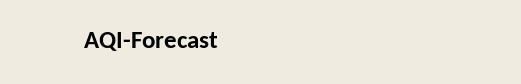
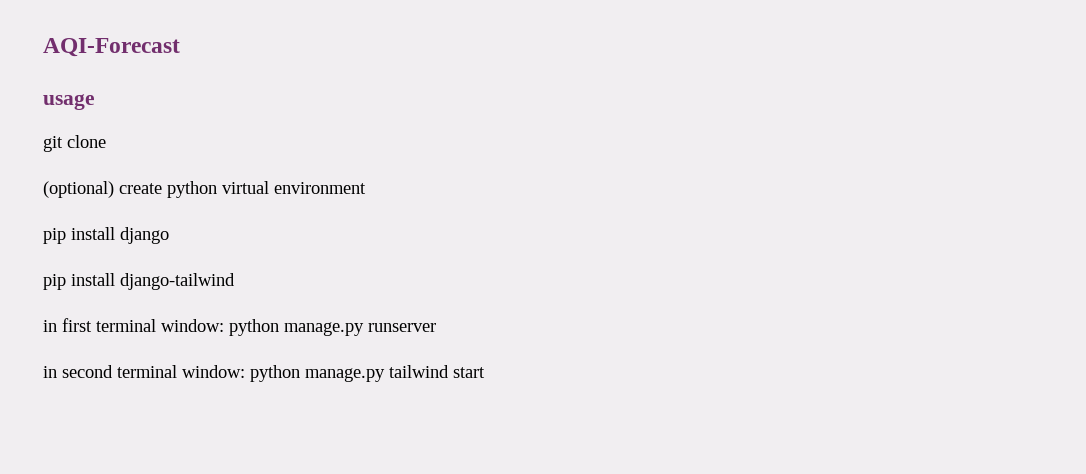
+ usage
+ git clone
+ (optional) create python virtual environment
+ pip install django
+ pip install django-tailwind
+ in first terminal window: python manage.py runserver
+ in second terminal window: python manage.py tailwind start

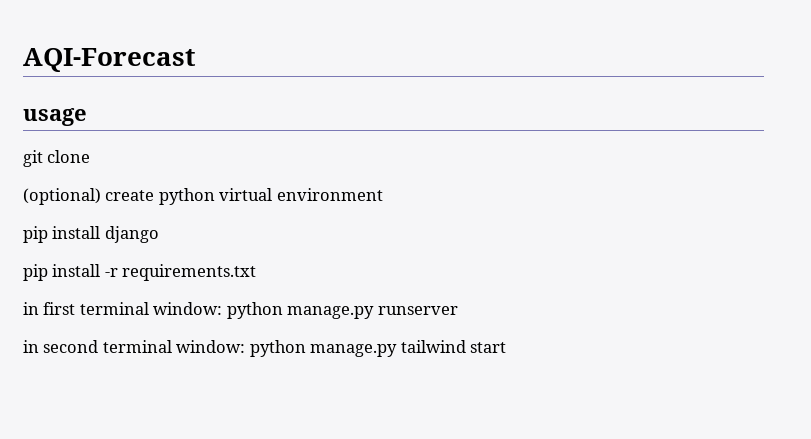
- pip install django-tailwind
+ pip install -r requirements.txt

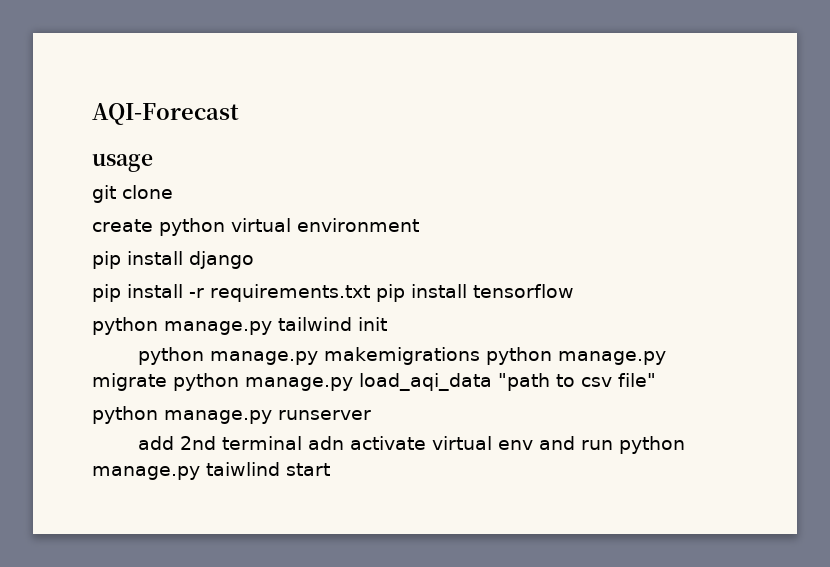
- (optional) create python virtual environment
+ create python virtual environment
- pip install -r requirements.txt
- in first terminal window: python manage.py runserver
- in second terminal window: python manage.py tailwind start
+ pip install -r requirements.txt pip install tensorflow
+ python manage.py tailwind init
+ python manage.py makemigrations python manage.py migrate python manage.py load_aqi_data "path to csv file"
+ python manage.py runserver
+ add 2nd terminal adn activate virtual env and run python manage.py taiwlind start

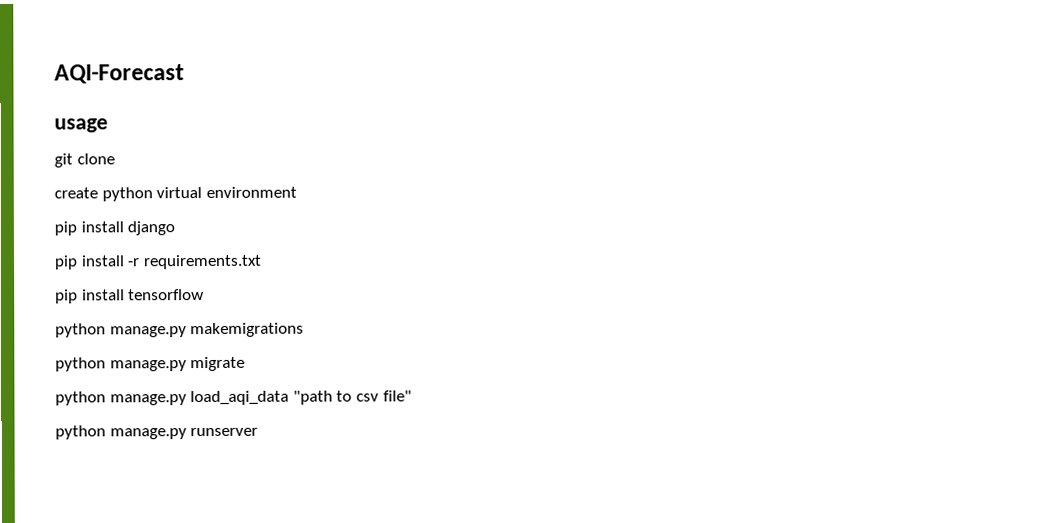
- pip install -r requirements.txt pip install tensorflow
+ pip install -r requirements.txt
+ pip install tensorflow
- python manage.py tailwind init
- python manage.py makemigrations python manage.py migrate python manage.py load_aqi_data "path to csv file"
+ python manage.py makemigrations
+ python manage.py migrate
+ python manage.py load_aqi_data "path to csv file"
- add 2nd terminal adn activate virtual env and run python manage.py taiwlind start

